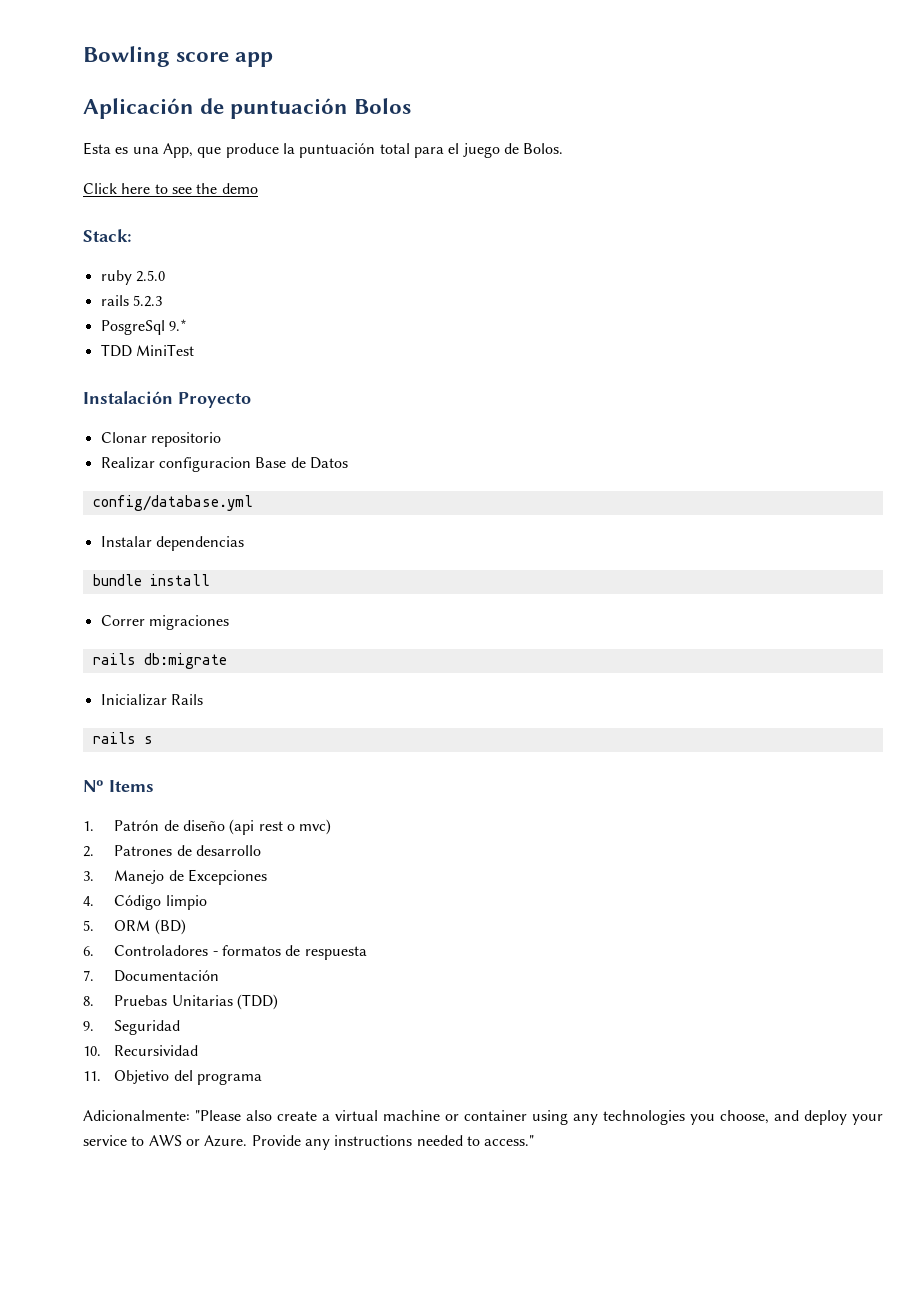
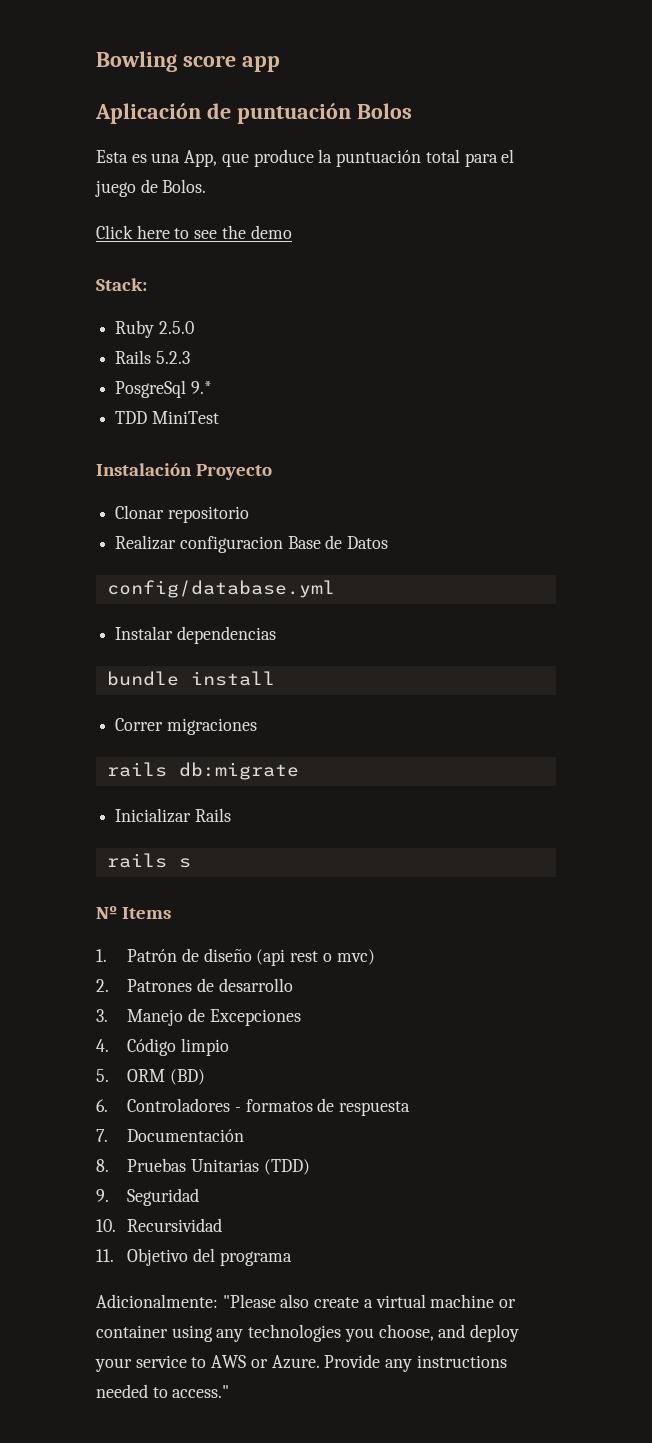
- ruby 2.5.0
+ Ruby 2.5.0
- rails 5.2.3
+ Rails 5.2.3

